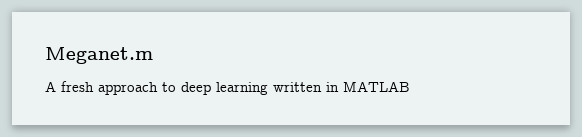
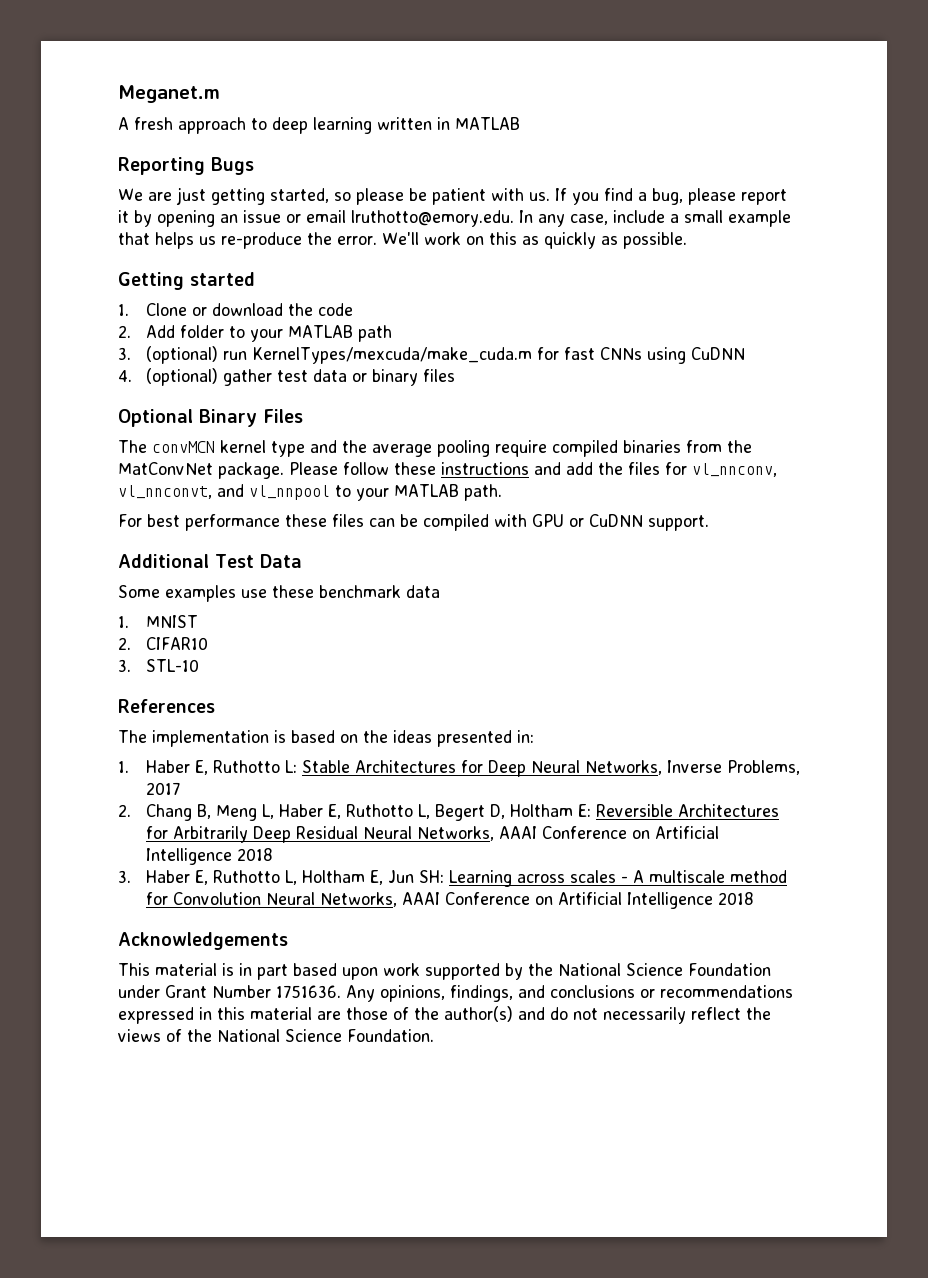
+ Reporting Bugs
+ We are just getting started, so please be patient with us. If you find a bug, please report it by opening an issue or email lruthotto@emory.edu. In any case, include a small example that helps us re-produce the error. We'll work on this as quickly as possible.
+ Getting started
+ 1. Clone or download the code
+ 2. Add folder to your MATLAB path
+ 3. (optional) run KernelTypes/mexcuda/make_cuda.m for fast CNNs using CuDNN
+ 4. (optional) gather test data or binary files
+ Optional Binary Files
+ The convMCN kernel type and the average pooling require compiled binaries from the MatConvNet package. Please follow these instructions and add the files for vl_nnconv, vl_nnconvt, and vl_nnpool to your MATLAB path.
+ For best performance these files can be compiled with GPU or CuDNN support.
+ Additional Test Data
+ Some examples use these benchmark data
+ 1. MNIST
+ 2. CIFAR10
+ 3. STL-10
+ References
+ The implementation is based on the ideas presented in:
+ 1. Haber E, Ruthotto L: Stable Architectures for Deep Neural Networks, Inverse Problems, 2017
+ 2. Chang B, Meng L, Haber E, Ruthotto L, Begert D, Holtham E: Reversible Architectures for Arbitrarily Deep Residual Neural Networks, AAAI Conference on Artificial Intelligence 2018
+ 3. Haber E, Ruthotto L, Holtham E, Jun SH: Learning across scales - A multiscale method for Convolution Neural Networks, AAAI Conference on Artificial Intelligence 2018
+ Acknowledgements
+ This material is in part based upon work supported by the National Science Foundation under Grant Number 1751636. Any opinions, findings, and conclusions or recommendations expressed in this material are those of the author(s) and do not necessarily reflect the views of the National Science Foundation.

